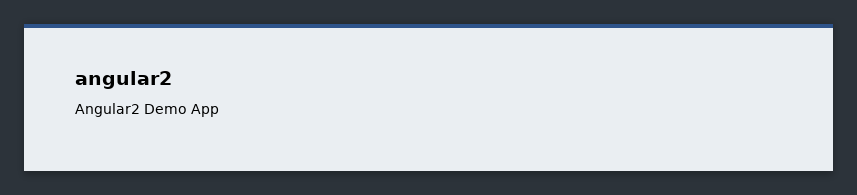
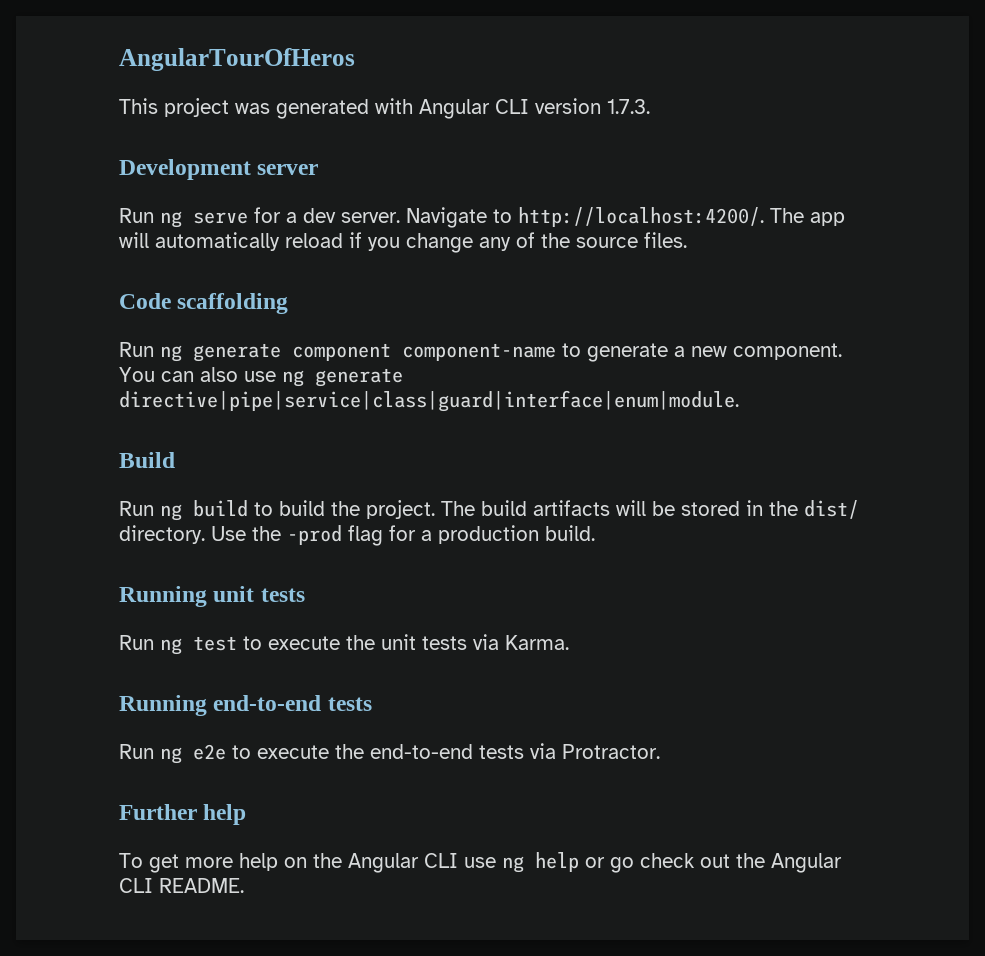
- angular2
- Angular2 Demo App
+ AngularTourOfHeros
+ This project was generated with Angular CLI version 1.7.3.
+ Development server
+ Run ng serve for a dev server. Navigate to http://localhost:4200/. The app will automatically reload if you change any of the source files.
+ Code scaffolding
+ Run ng generate component component-name to generate a new component. You can also use ng generate directive|pipe|service|class|guard|interface|enum|module.
+ Build
+ Run ng build to build the project. The build artifacts will be stored in the dist/ directory. Use the -prod flag for a production build.
+ Running unit tests
+ Run ng test to execute the unit tests via Karma.
+ Running end-to-end tests
+ Run ng e2e to execute the end-to-end tests via Protractor.
+ Further help
+ To get more help on the Angular CLI use ng help or go check out the Angular CLI README.

